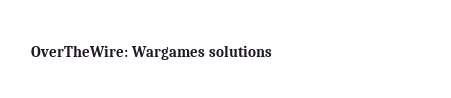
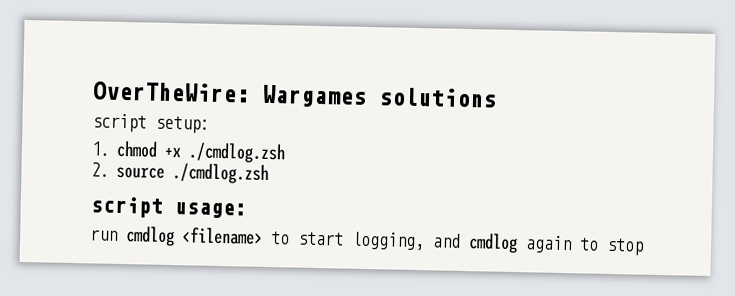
+ script setup:
+ 1. chmod +x ./cmdlog.zsh
+ 2. source ./cmdlog.zsh
+ script usage:
+ run cmdlog <filename> to start logging, and cmdlog again to stop

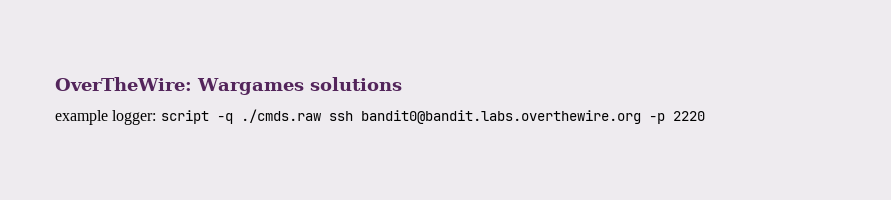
- script setup:
- 1. chmod +x ./cmdlog.zsh
- 2. source ./cmdlog.zsh
- script usage:
- run cmdlog <filename> to start logging, and cmdlog again to stop
+ example logger: script -q ./cmds.raw ssh bandit0@bandit.labs.overthewire.org -p 2220

